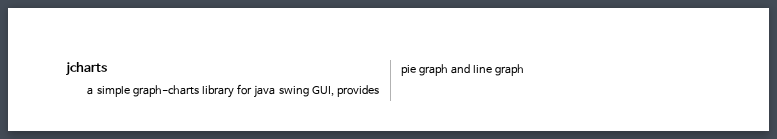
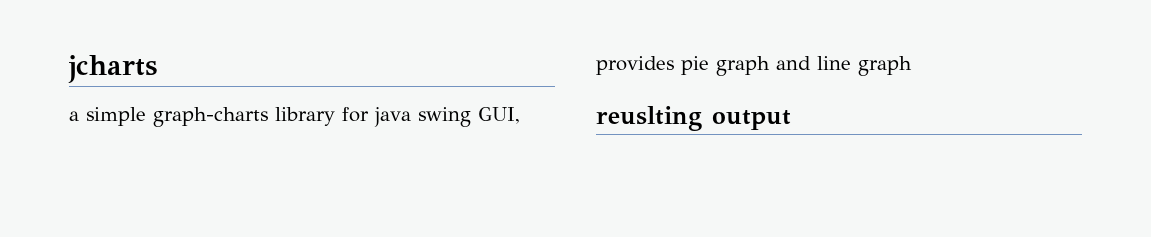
+ reuslting output

